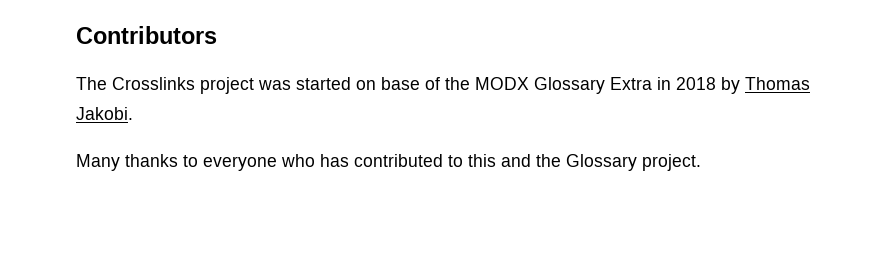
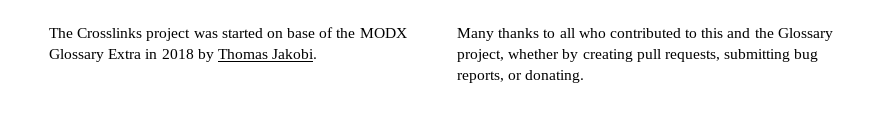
- Contributors
- Many thanks to everyone who has contributed to this and the Glossary project.
+ Many thanks to all who contributed to this and the Glossary project, whether by creating pull requests, submitting bug reports, or donating.

